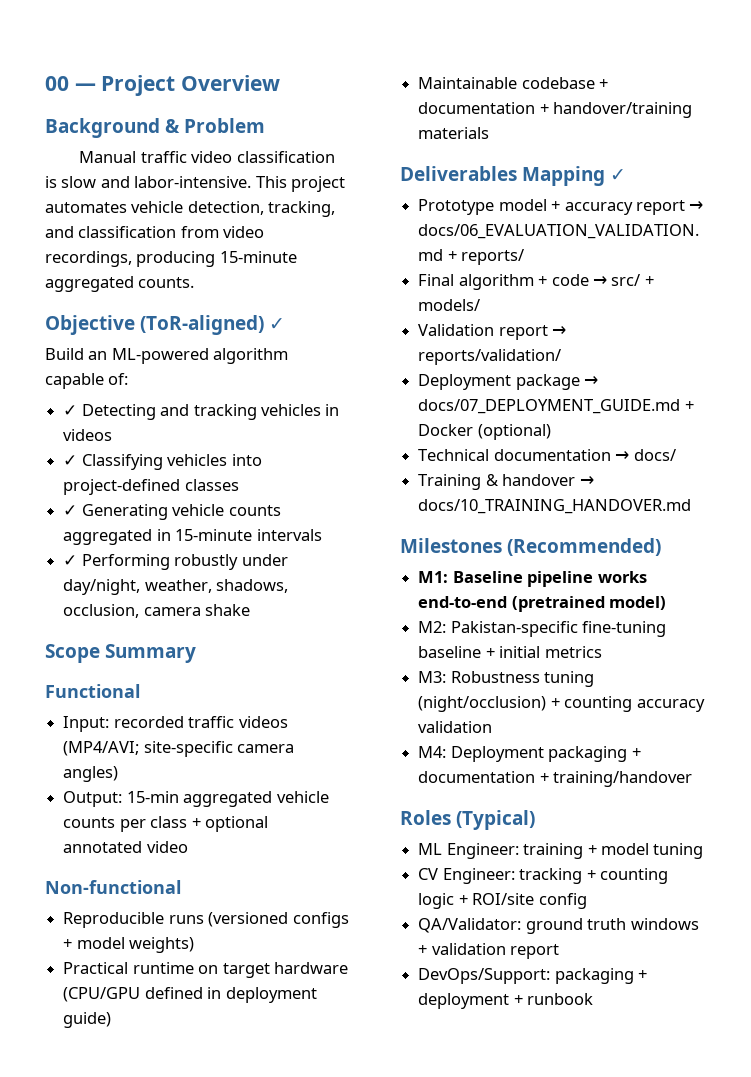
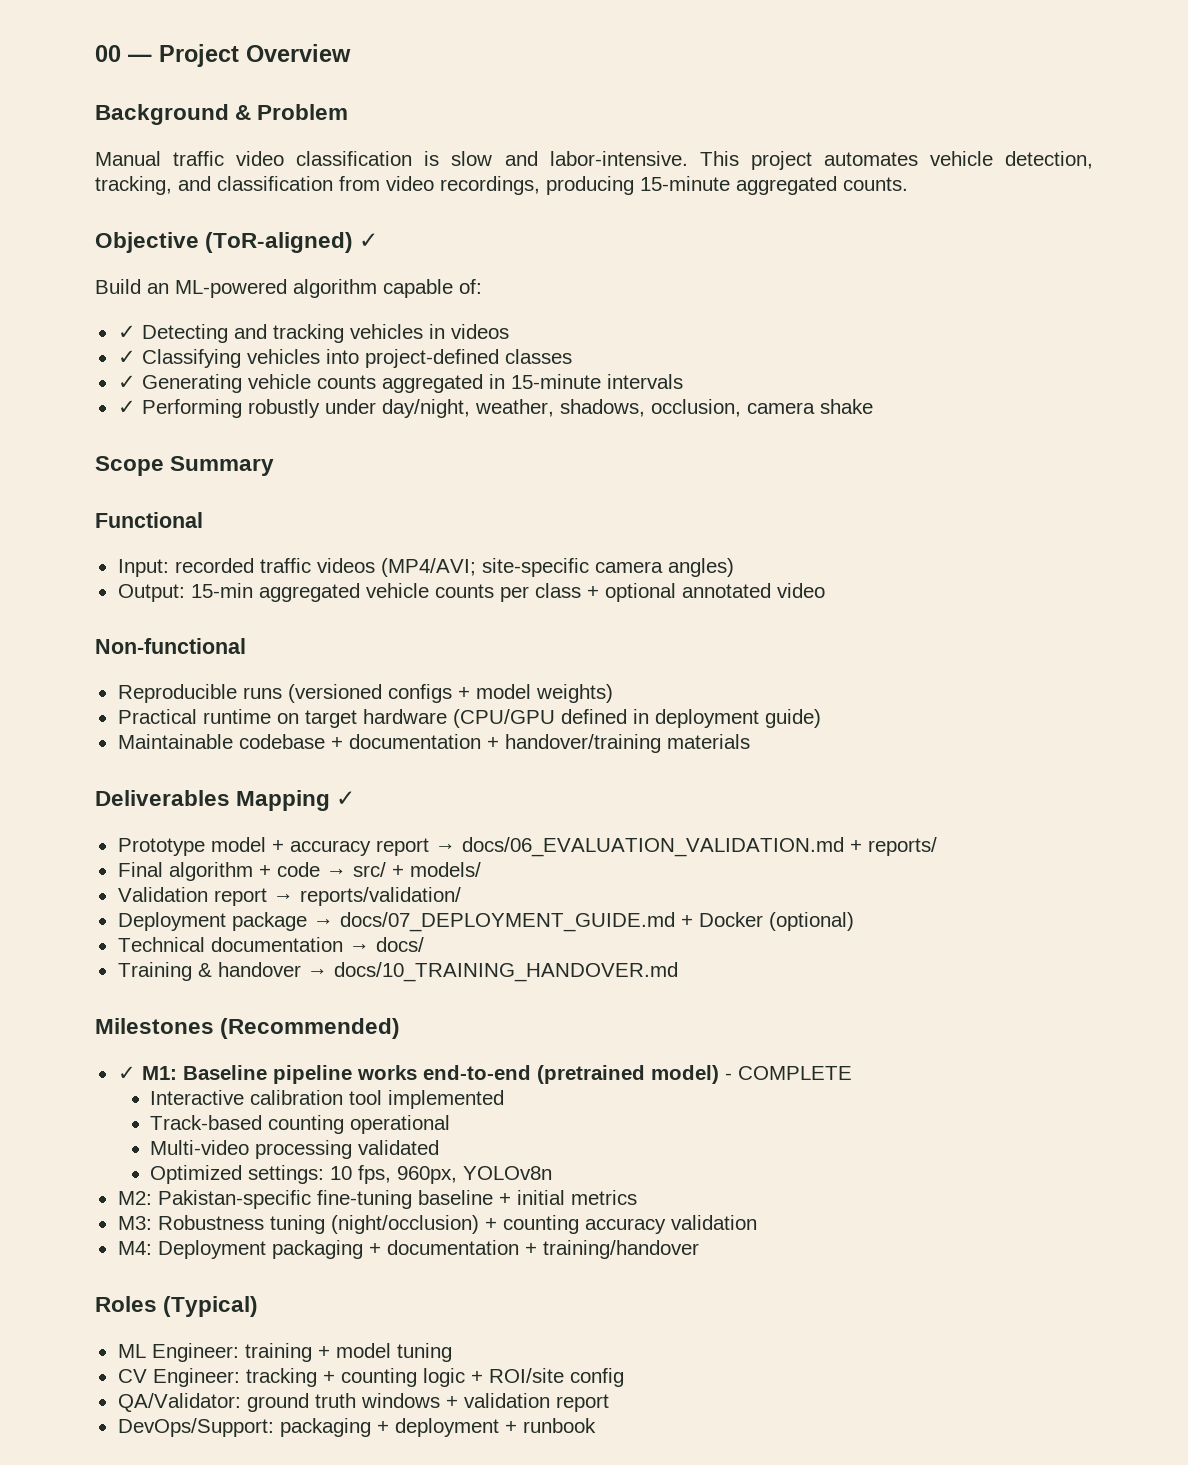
- M1: Baseline pipeline works end-to-end (pretrained model)
+ ✓ M1: Baseline pipeline works end-to-end (pretrained model) - COMPLETE
+ Interactive calibration tool implemented
+ Track-based counting operational
+ Multi-video processing validated
+ Optimized settings: 10 fps, 960px, YOLOv8n

